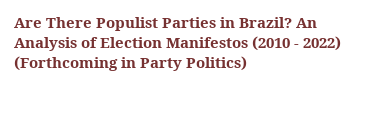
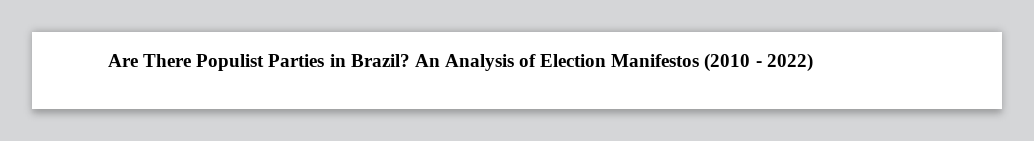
- An Analysis of Election Manifestos (2010 - 2022) (Forthcoming in Party Politics)
+ An Analysis of Election Manifestos (2010 - 2022)

